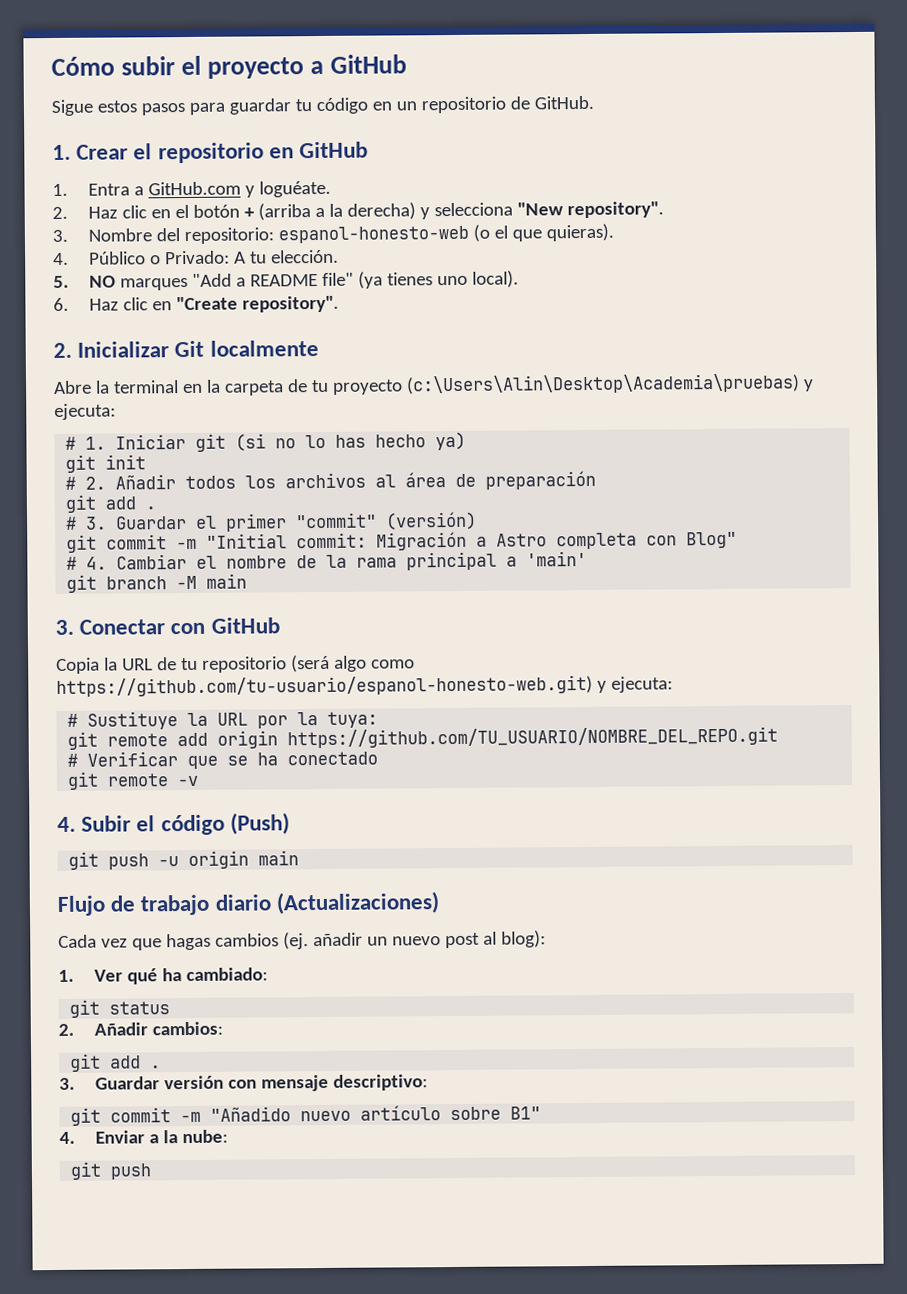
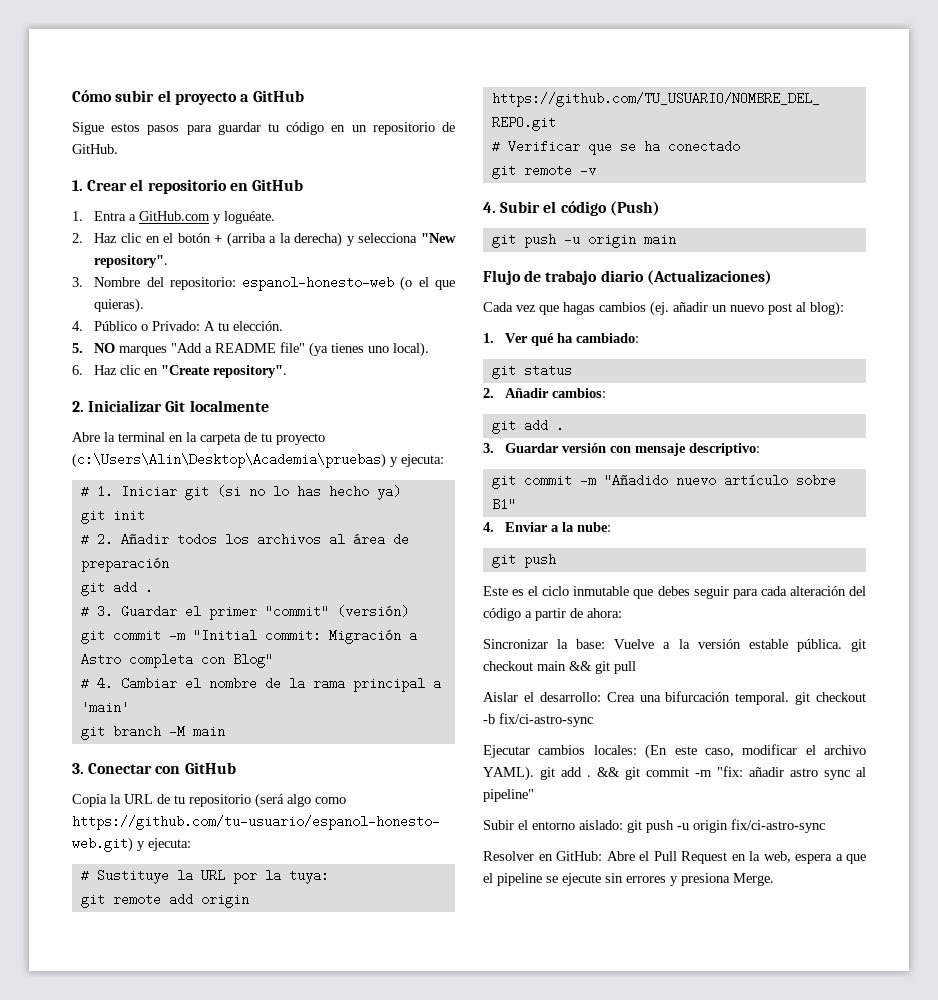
+ Este es el ciclo inmutable que debes seguir para cada alteración del código a partir de ahora:
+ Sincronizar la base: Vuelve a la versión estable pública. git checkout main && git pull
+ Aislar el desarrollo: Crea una bifurcación temporal. git checkout -b fix/ci-astro-sync
+ Ejecutar cambios locales: (En este caso, modificar el archivo YAML). git add . && git commit -m "fix: añadir astro sync al pipeline"
+ Subir el entorno aislado: git push -u origin fix/ci-astro-sync
+ Resolver en GitHub: Abre el Pull Request en la web, espera a que el pipeline se ejecute sin errores y presiona Merge.

